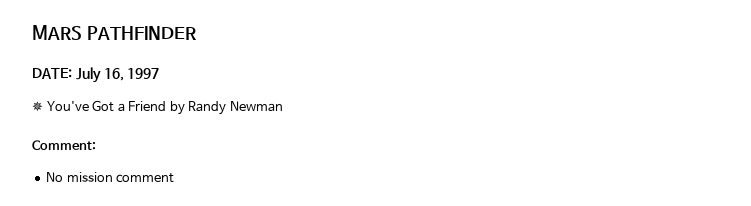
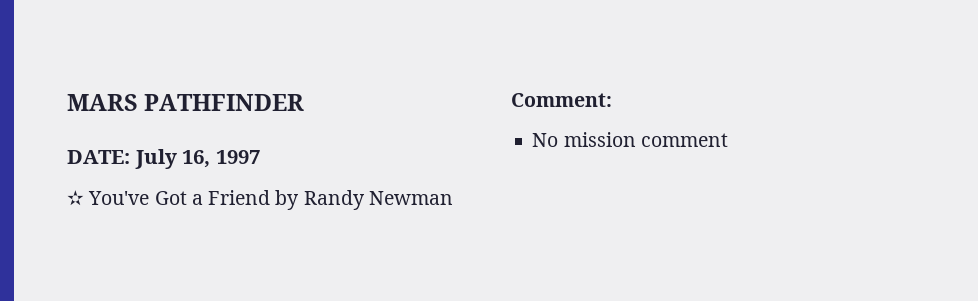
- ✵ You've Got a Friend by Randy Newman
+ ✫ You've Got a Friend by Randy Newman

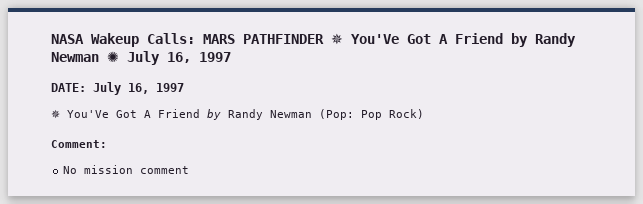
- MARS PATHFINDER
+ NASA Wakeup Calls: MARS PATHFINDER ✵ You'Ve Got A Friend by Randy Newman ✺ July 16, 1997
- ✫ You've Got a Friend by Randy Newman
+ ✵ You'Ve Got A Friend by Randy Newman (Pop: Pop Rock)

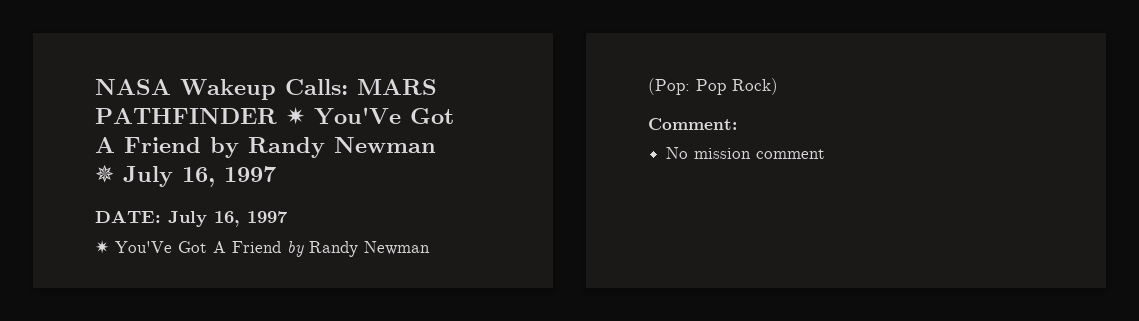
- NASA Wakeup Calls: MARS PATHFINDER ✵ You'Ve Got A Friend by Randy Newman ✺ July 16, 1997
+ NASA Wakeup Calls: MARS PATHFINDER ✷ You'Ve Got A Friend by Randy Newman ✵ July 16, 1997
- ✵ You'Ve Got A Friend by Randy Newman (Pop: Pop Rock)
+ ✷ You'Ve Got A Friend by Randy Newman (Pop: Pop Rock)

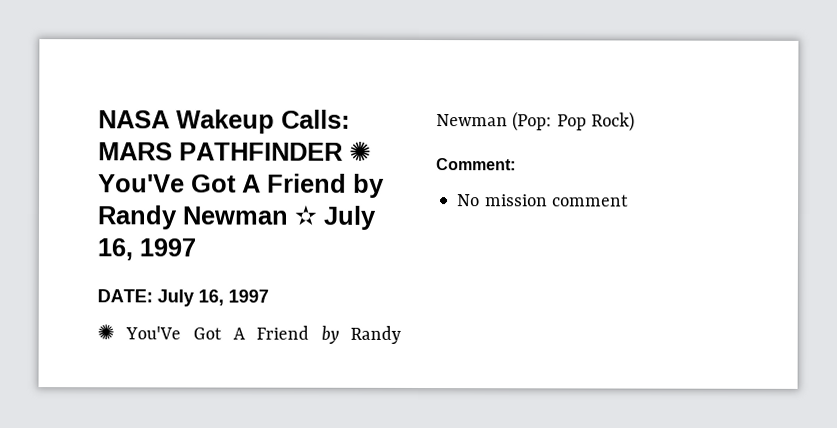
- NASA Wakeup Calls: MARS PATHFINDER ✷ You'Ve Got A Friend by Randy Newman ✵ July 16, 1997
+ NASA Wakeup Calls: MARS PATHFINDER ✺ You'Ve Got A Friend by Randy Newman ✫ July 16, 1997
- ✷ You'Ve Got A Friend by Randy Newman (Pop: Pop Rock)
+ ✺ You'Ve Got A Friend by Randy Newman (Pop: Pop Rock)

